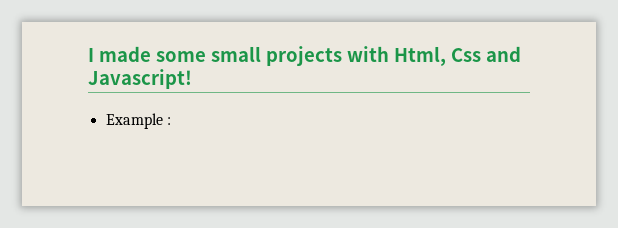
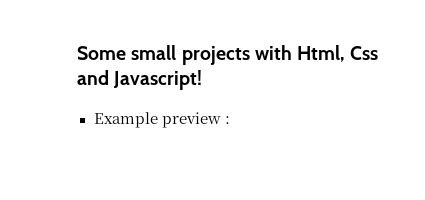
- I made some small projects with Html, Css and Javascript!
+ Some small projects with Html, Css and Javascript!
- Example :
+ Example preview :

